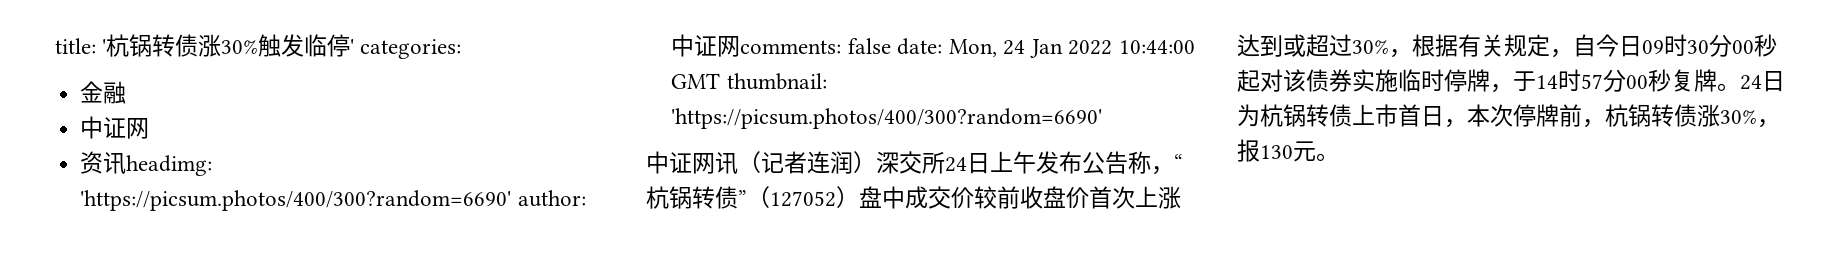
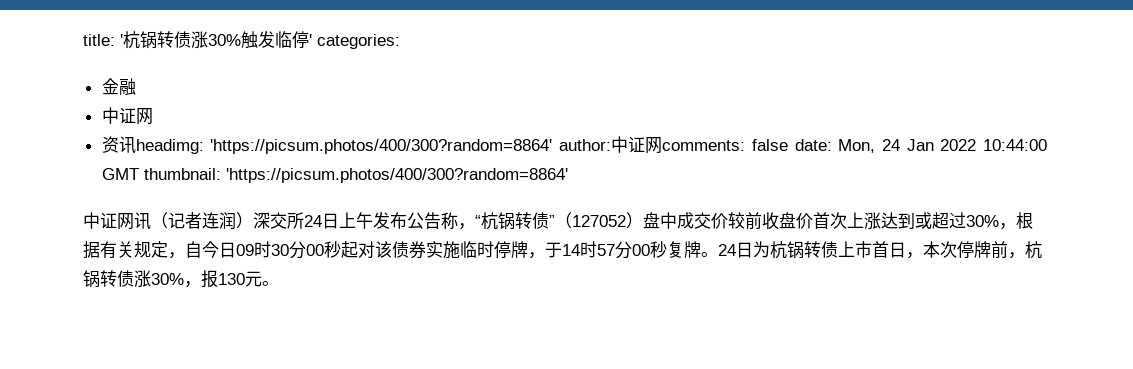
- 资讯headimg: 'https://picsum.photos/400/300?random=6690' author:中证网comments: false date: Mon, 24 Jan 2022 10:44:00 GMT thumbnail: 'https://picsum.photos/400/300?random=6690'
+ 资讯headimg: 'https://picsum.photos/400/300?random=8864' author:中证网comments: false date: Mon, 24 Jan 2022 10:44:00 GMT thumbnail: 'https://picsum.photos/400/300?random=8864'

